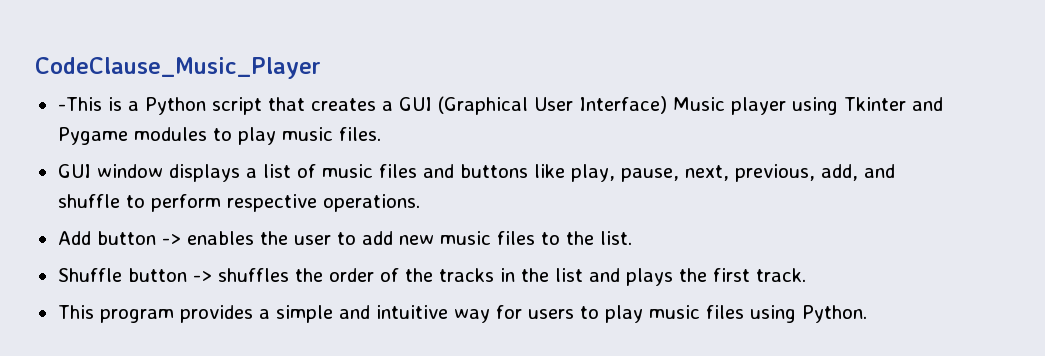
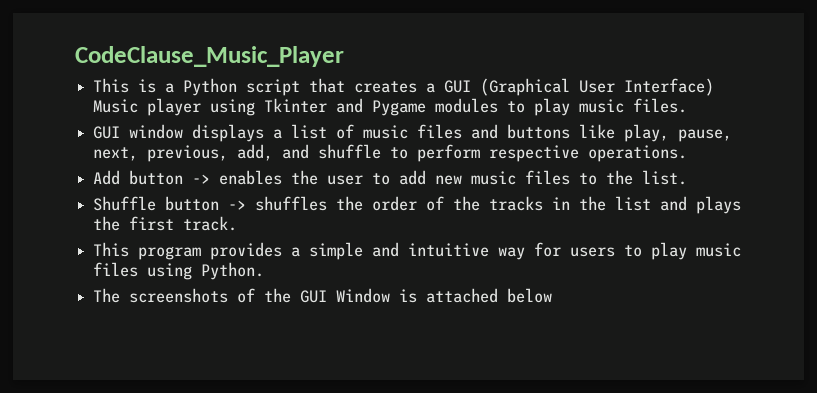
- -This is a Python script that creates a GUI (Graphical User Interface) Music player using Tkinter and Pygame modules to play music files.
+ This is a Python script that creates a GUI (Graphical User Interface) Music player using Tkinter and Pygame modules to play music files.
+ The screenshots of the GUI Window is attached below

